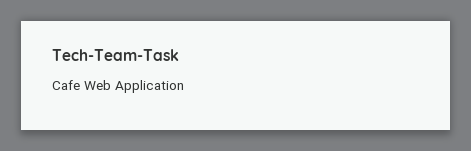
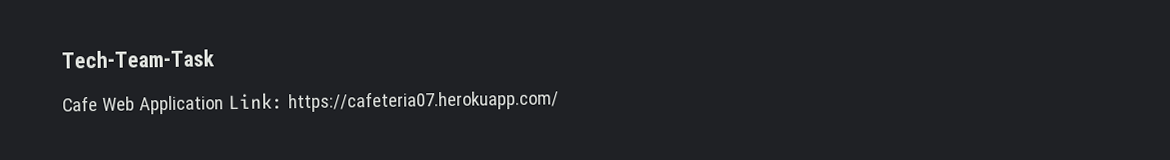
- Cafe Web Application
+ Cafe Web Application Link: https://cafeteria07.herokuapp.com/

